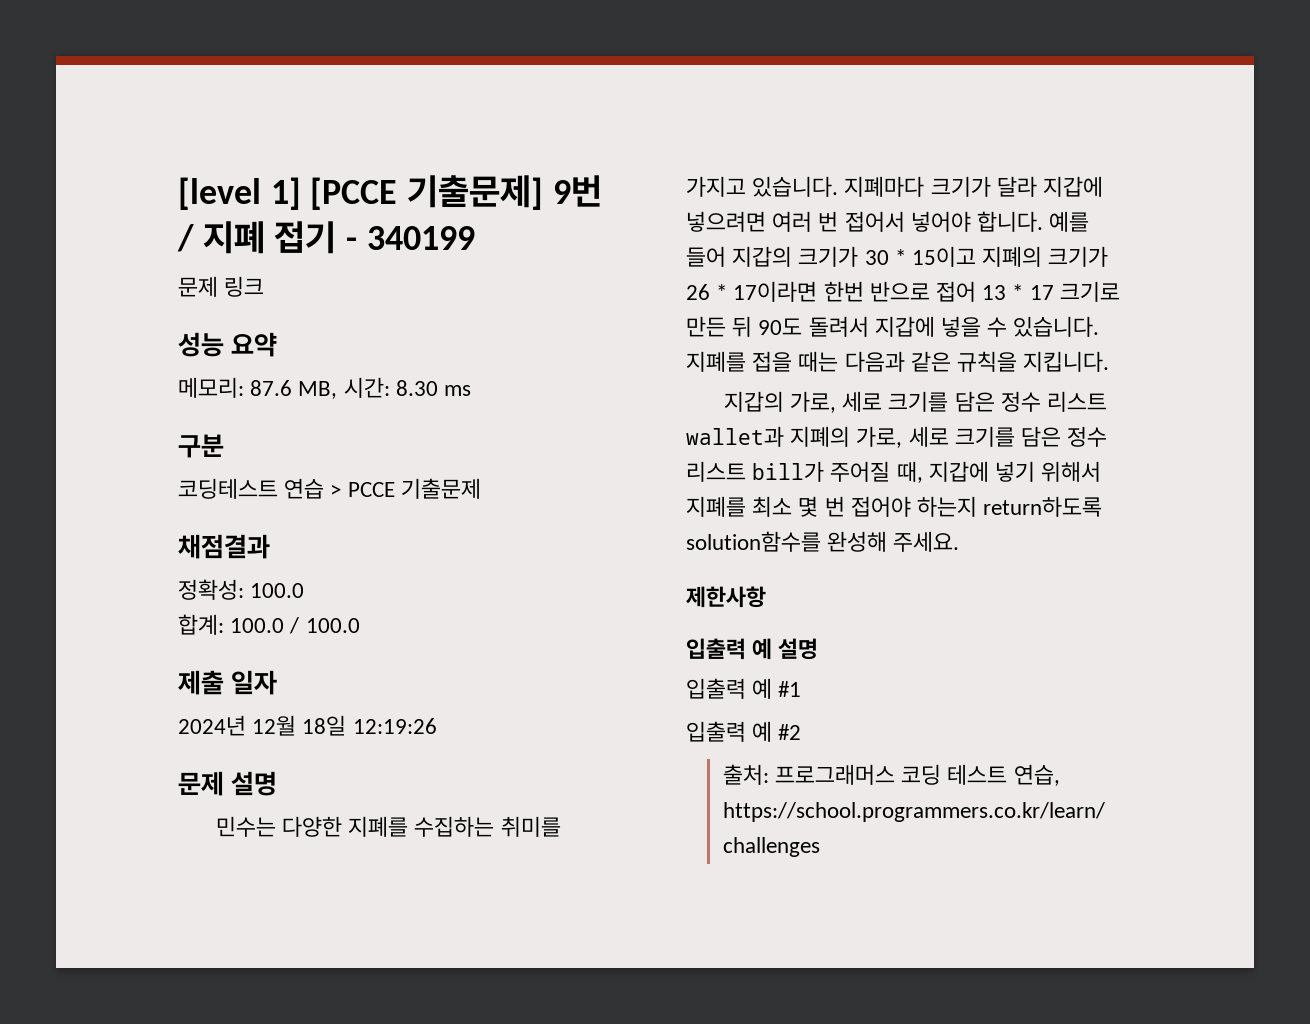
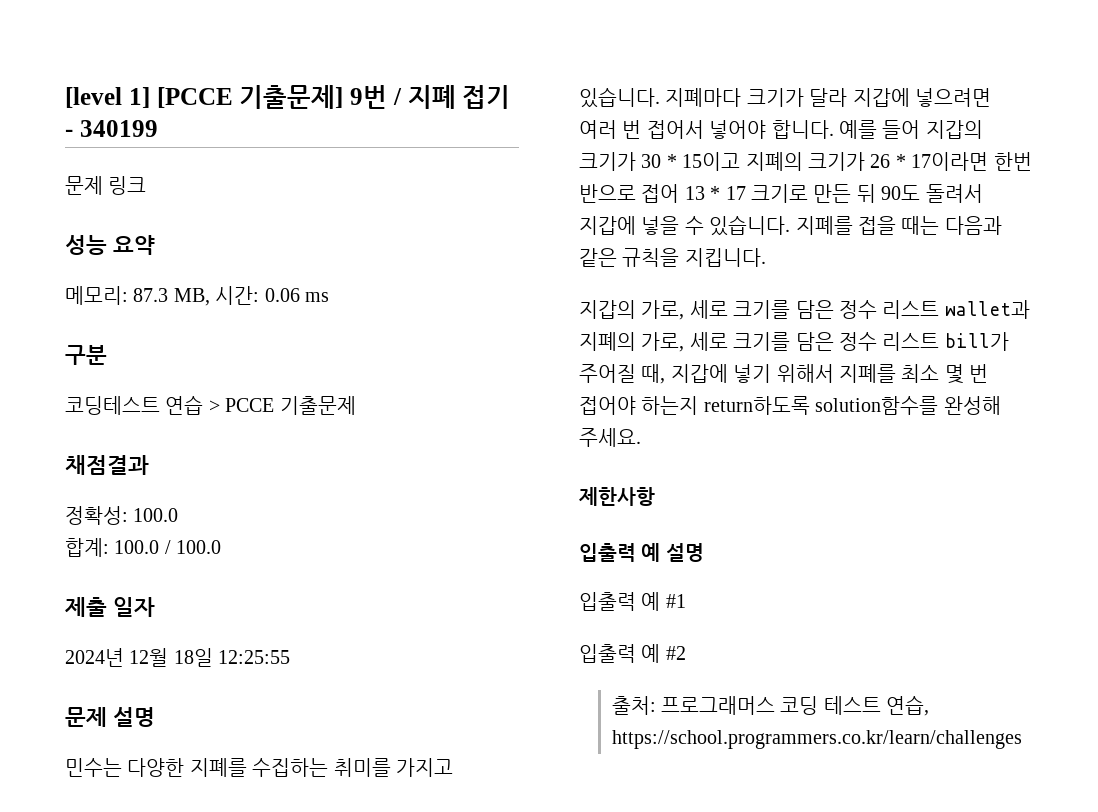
- 메모리: 87.6 MB, 시간: 8.30 ms
+ 메모리: 87.3 MB, 시간: 0.06 ms
- 2024년 12월 18일 12:19:26
+ 2024년 12월 18일 12:25:55

